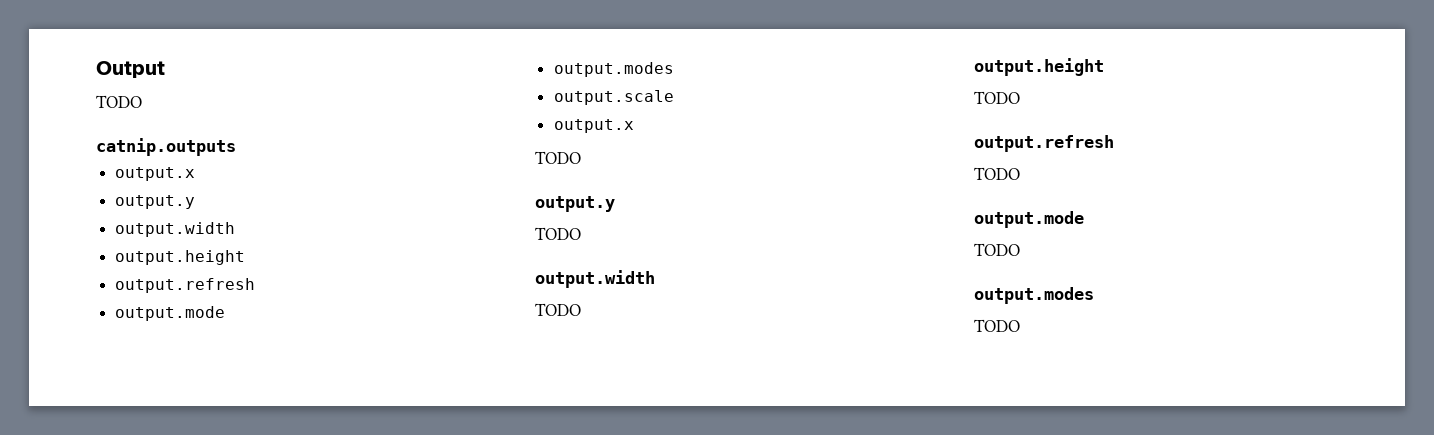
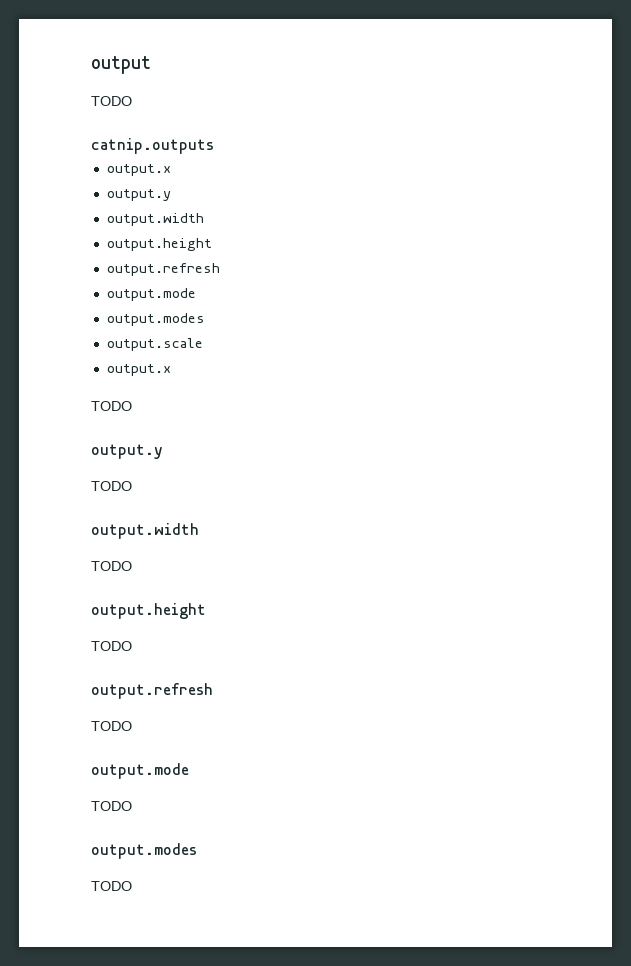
- Output
+ output

